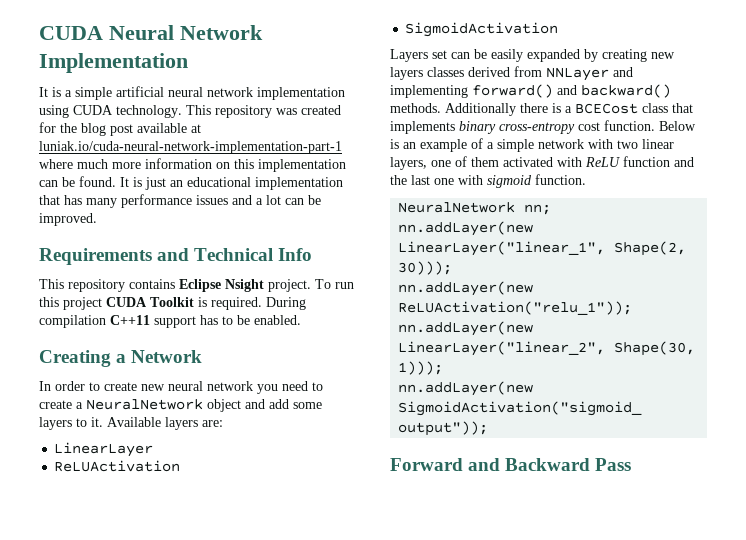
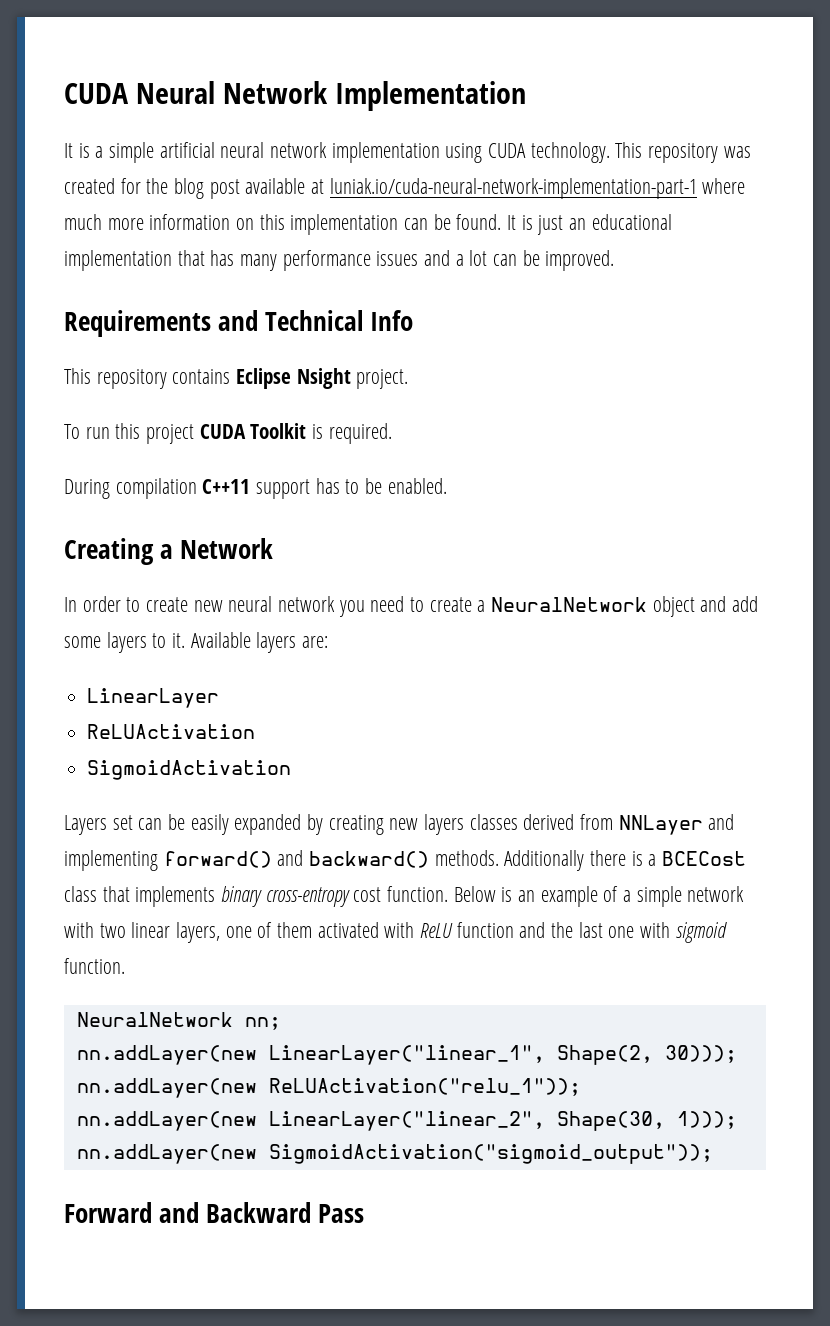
- This repository contains Eclipse Nsight project. To run this project CUDA Toolkit is required. During compilation C++11 support has to be enabled.
+ This repository contains Eclipse Nsight project.
+ To run this project CUDA Toolkit is required.
+ During compilation C++11 support has to be enabled.

